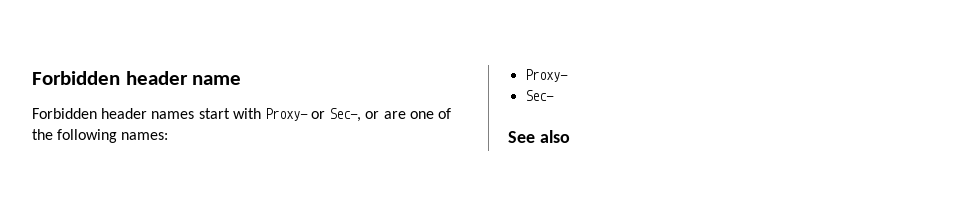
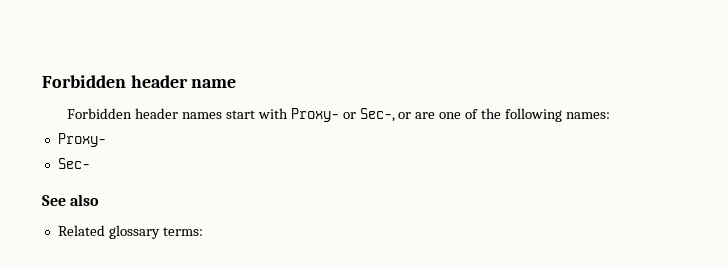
+ Related glossary terms:

